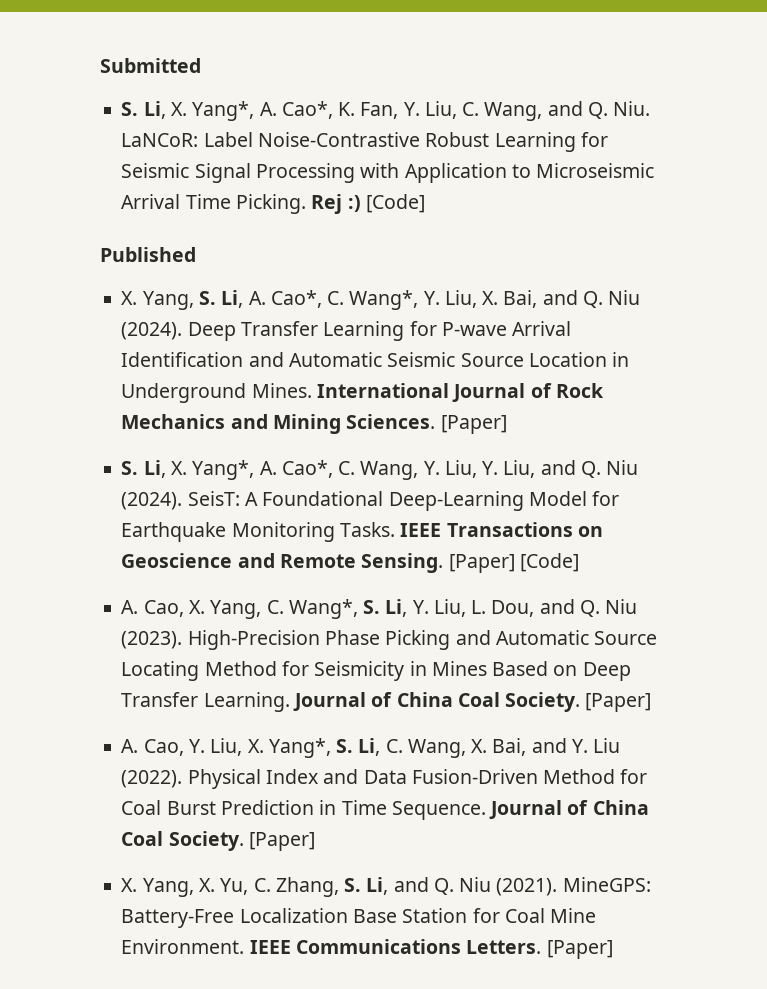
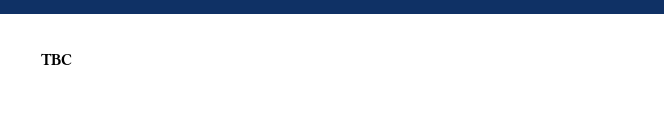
- Submitted
- S. Li, X. Yang*, A. Cao*, K. Fan, Y. Liu, C. Wang, and Q. Niu. LaNCoR: Label Noise-Contrastive Robust Learning for Seismic Signal Processing with Application to Microseismic Arrival Time Picking. Rej :) [Code]
- Published
- X. Yang, S. Li, A. Cao*, C. Wang*, Y. Liu, X. Bai, and Q. Niu (2024). Deep Transfer Learning for P-wave Arrival Identification and Automatic Seismic Source Location in Underground Mines. International Journal of Rock Mechanics and Mining Sciences. [Paper]
- S. Li, X. Yang*, A. Cao*, C. Wang, Y. Liu, Y. Liu, and Q. Niu (2024). SeisT: A Foundational Deep-Learning Model for Earthquake Monitoring Tasks. IEEE Transactions on Geoscience and Remote Sensing. [Paper] [Code]
- A. Cao, X. Yang, C. Wang*, S. Li, Y. Liu, L. Dou, and Q. Niu (2023). High-Precision Phase Picking and Automatic Source Locating Method for Seismicity in Mines Based on Deep Transfer Learning. Journal of China Coal Society. [Paper]
- A. Cao, Y. Liu, X. Yang*, S. Li, C. Wang, X. Bai, and Y. Liu (2022). Physical Index and Data Fusion-Driven Method for Coal Burst Prediction in Time Sequence. Journal of China Coal Society. [Paper]
- X. Yang, X. Yu, C. Zhang, S. Li, and Q. Niu (2021). MineGPS: Battery-Free Localization Base Station for Coal Mine Environment. IEEE Communications Letters. [Paper]
+ TBC

